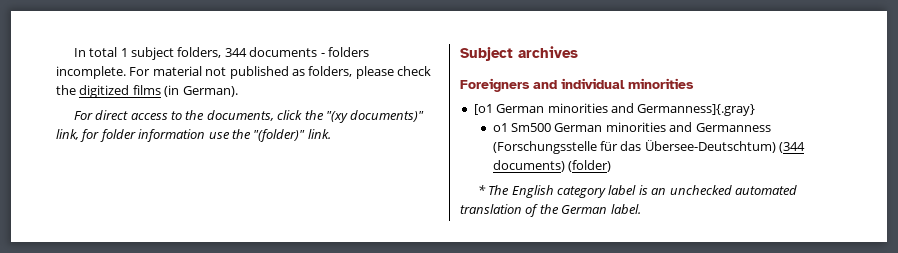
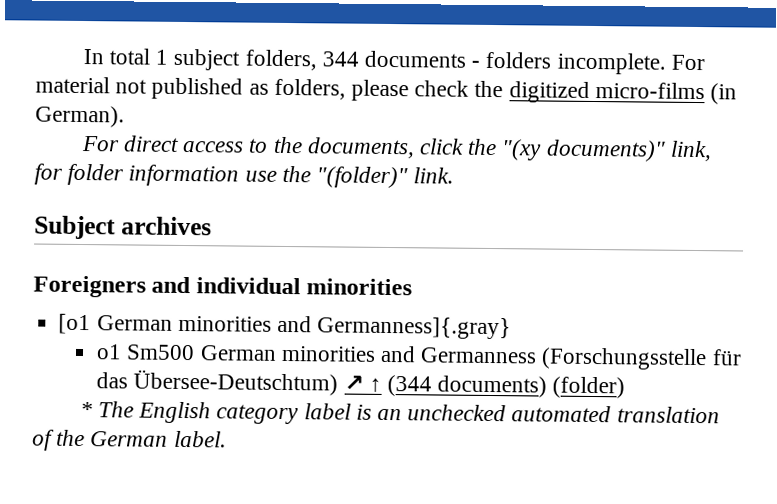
- For material not published as folders, please check the digitized films (in German).
+ For material not published as folders, please check the digitized micro-films (in German).
- o1 Sm500 German minorities and Germanness (Forschungsstelle für das Übersee-Deutschtum) (344 documents) (folder)
+ o1 Sm500 German minorities and Germanness (Forschungsstelle für das Übersee-Deutschtum) ↗ ↑ (344 documents) (folder)

